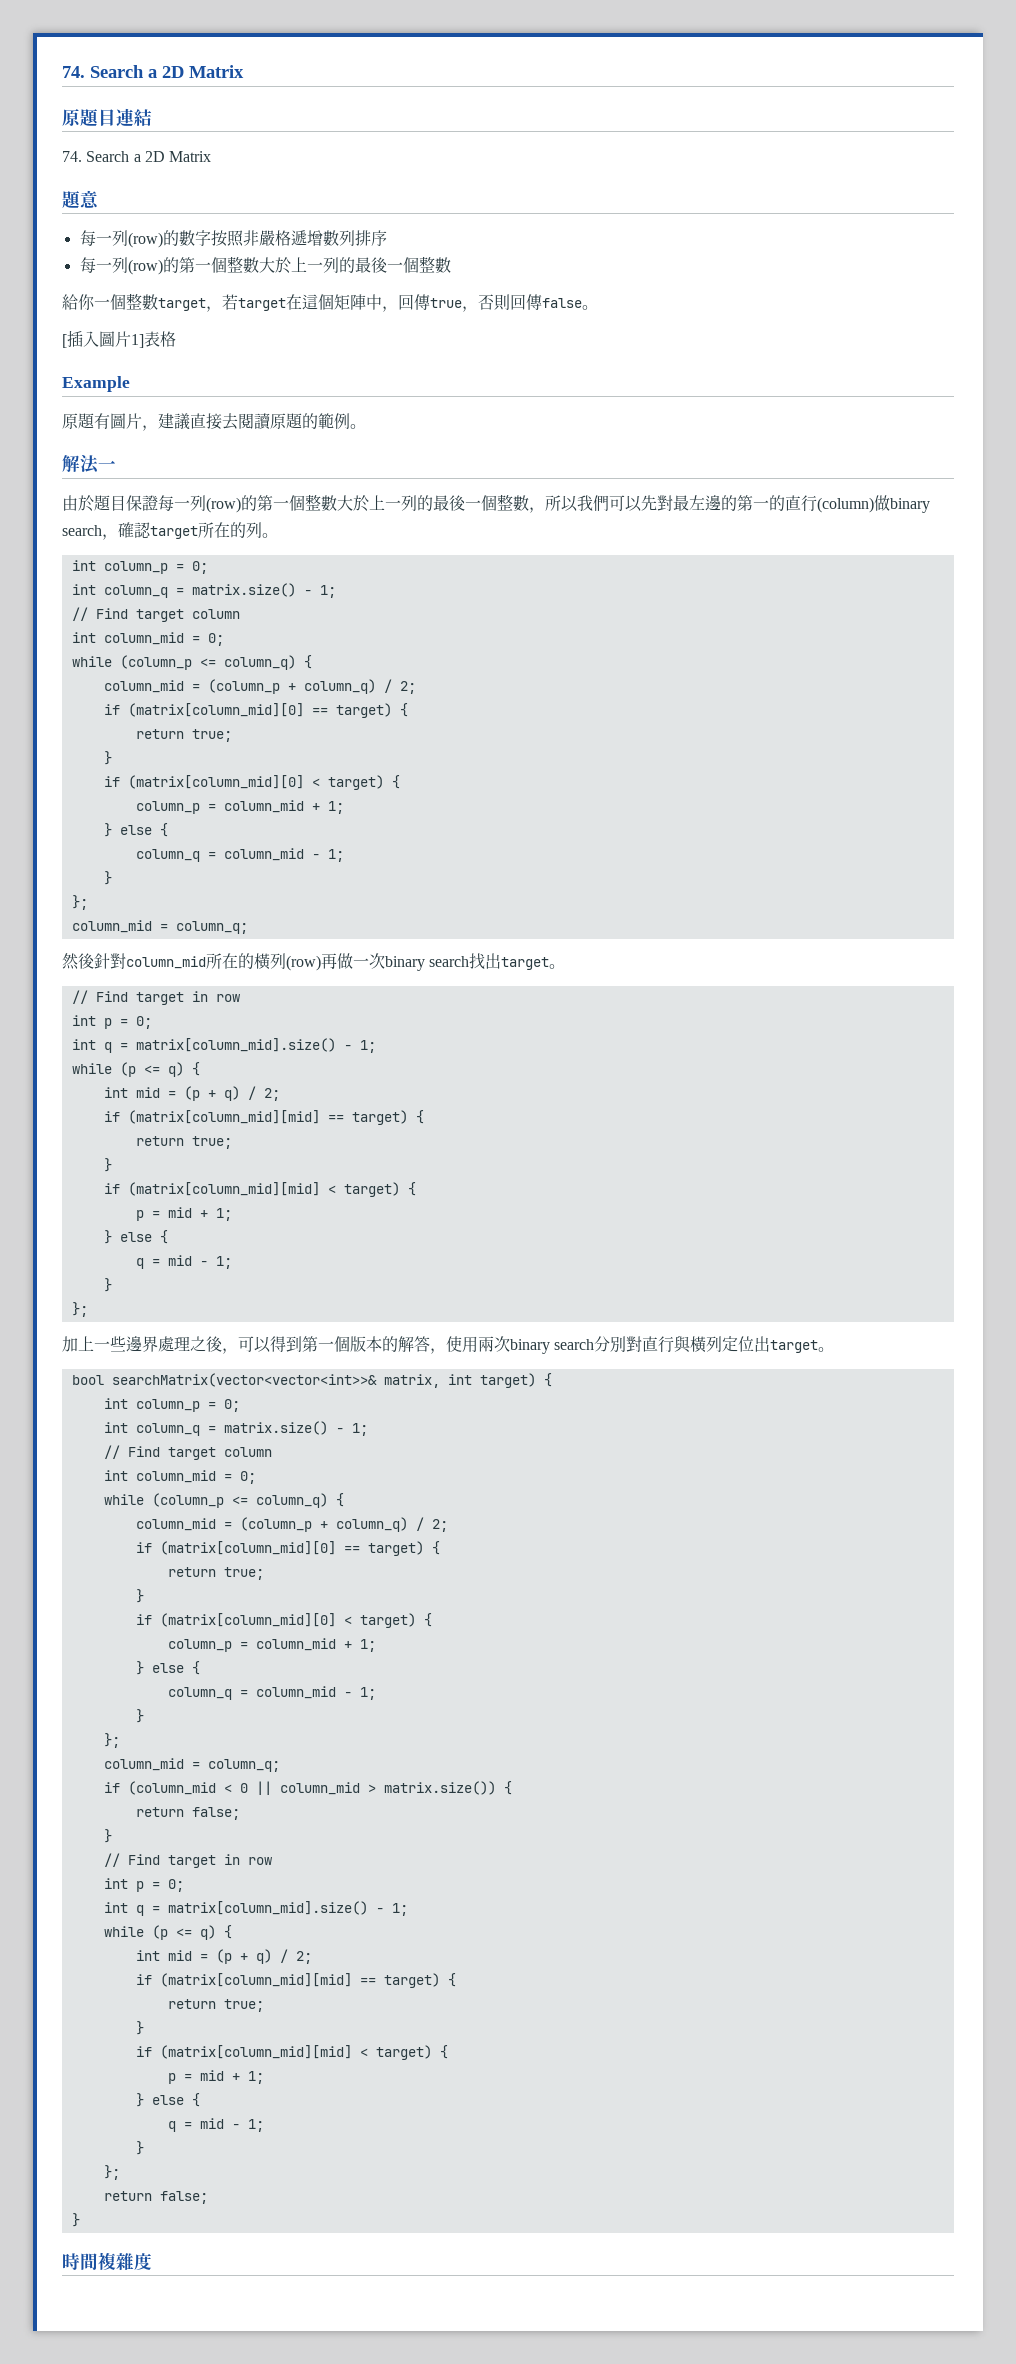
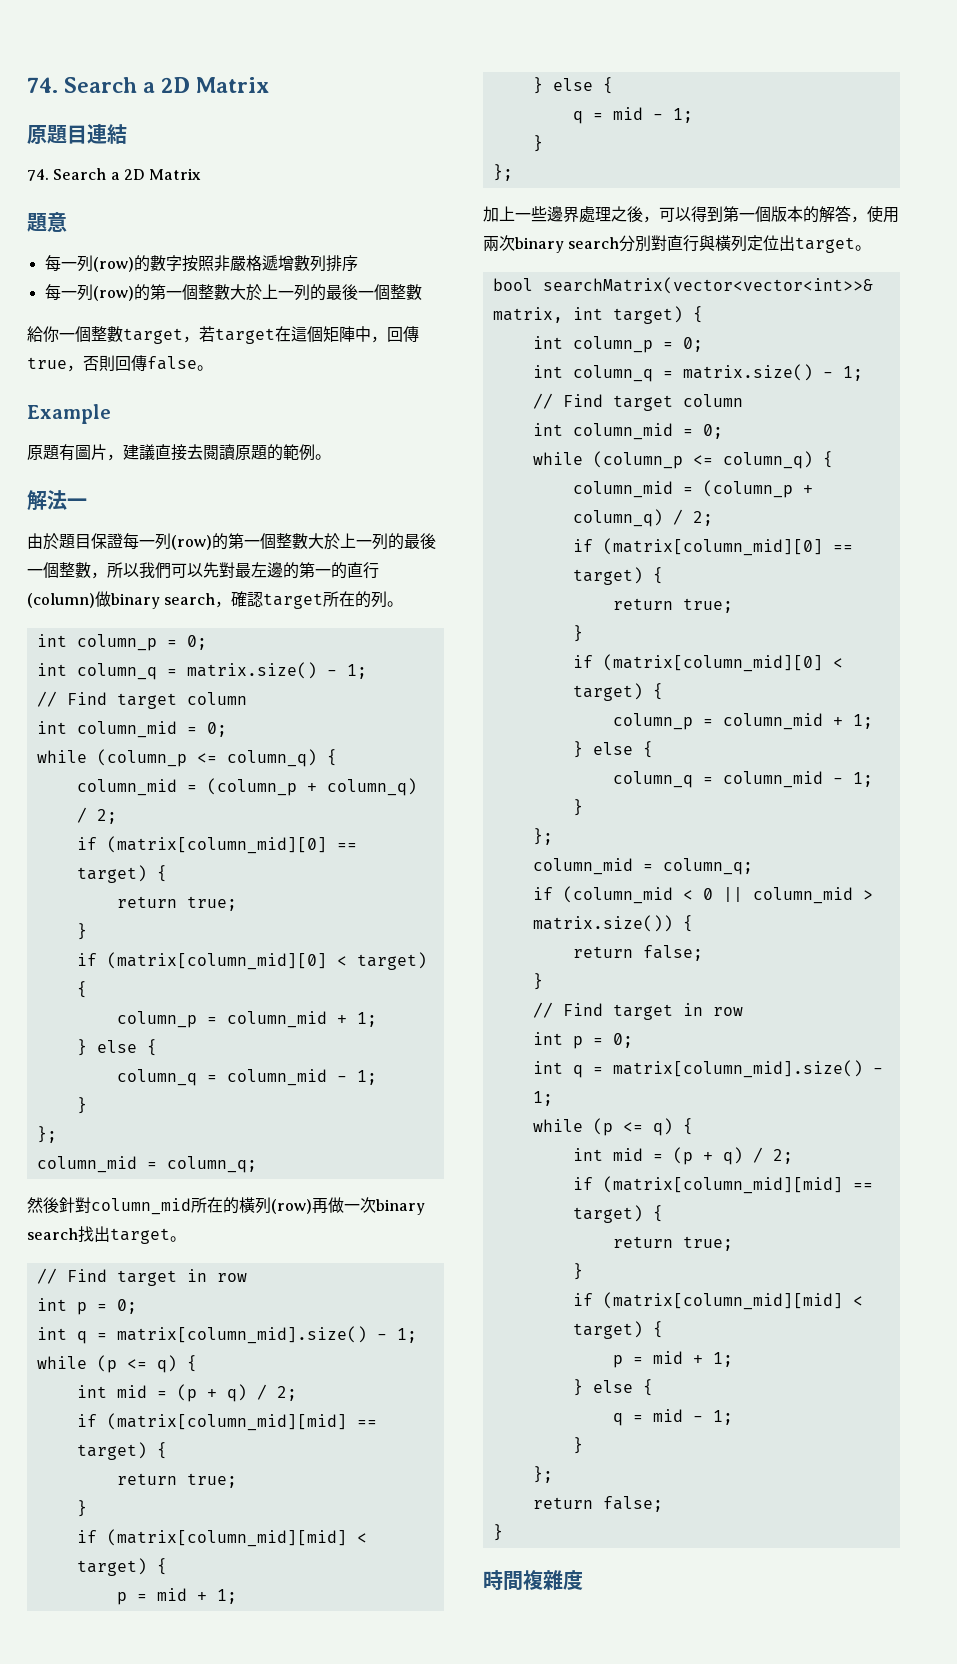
- [插入圖片1]表格

